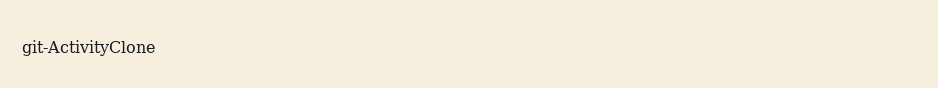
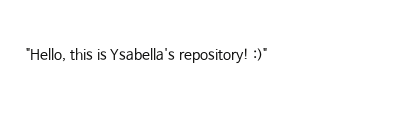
- git-ActivityClone
+ "Hello, this is Ysabella's repository! :)"

